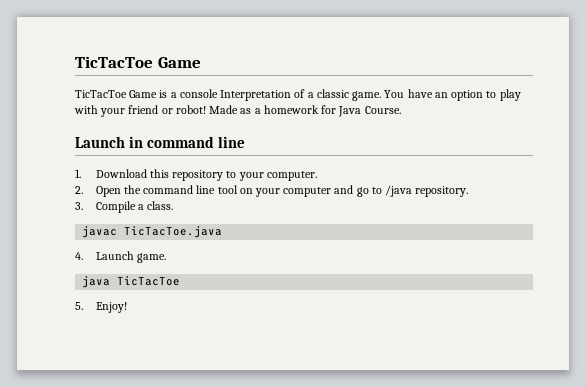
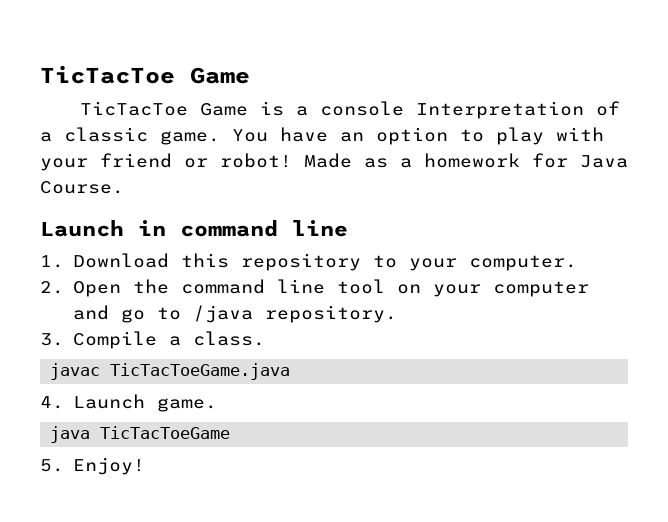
- javac TicTacToe.java
+ javac TicTacToeGame.java
- java TicTacToe
+ java TicTacToeGame

